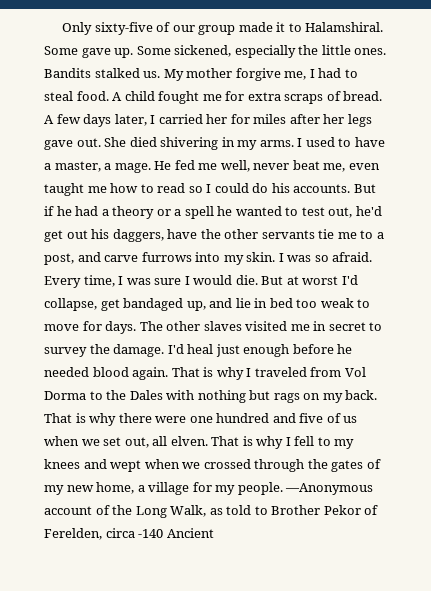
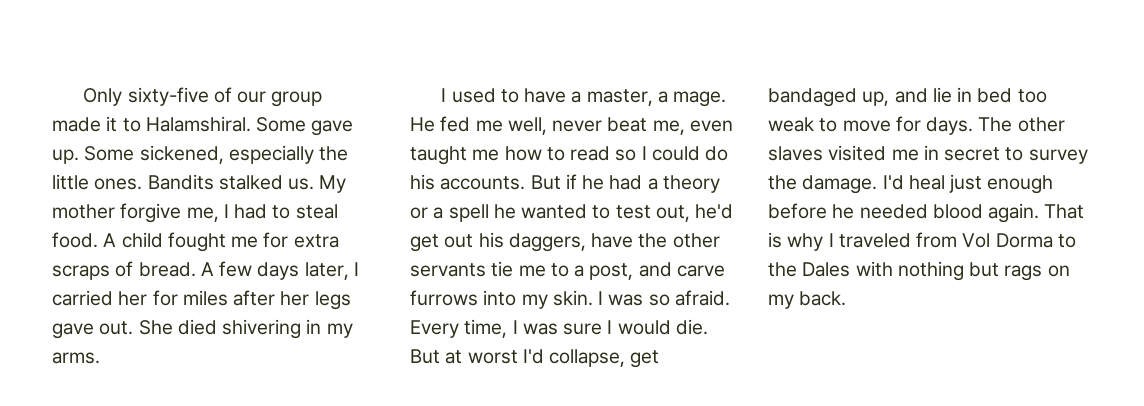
- She died shivering in my arms. I used to have a master, a mage.
+ She died shivering in my arms.
+ I used to have a master, a mage.
- That is why there were one hundred and five of us when we set out, all elven. That is why I fell to my knees and wept when we crossed through the gates of my new home, a village for my people. —Anonymous account of the Long Walk, as told to Brother Pekor of Ferelden, circa -140 Ancient

